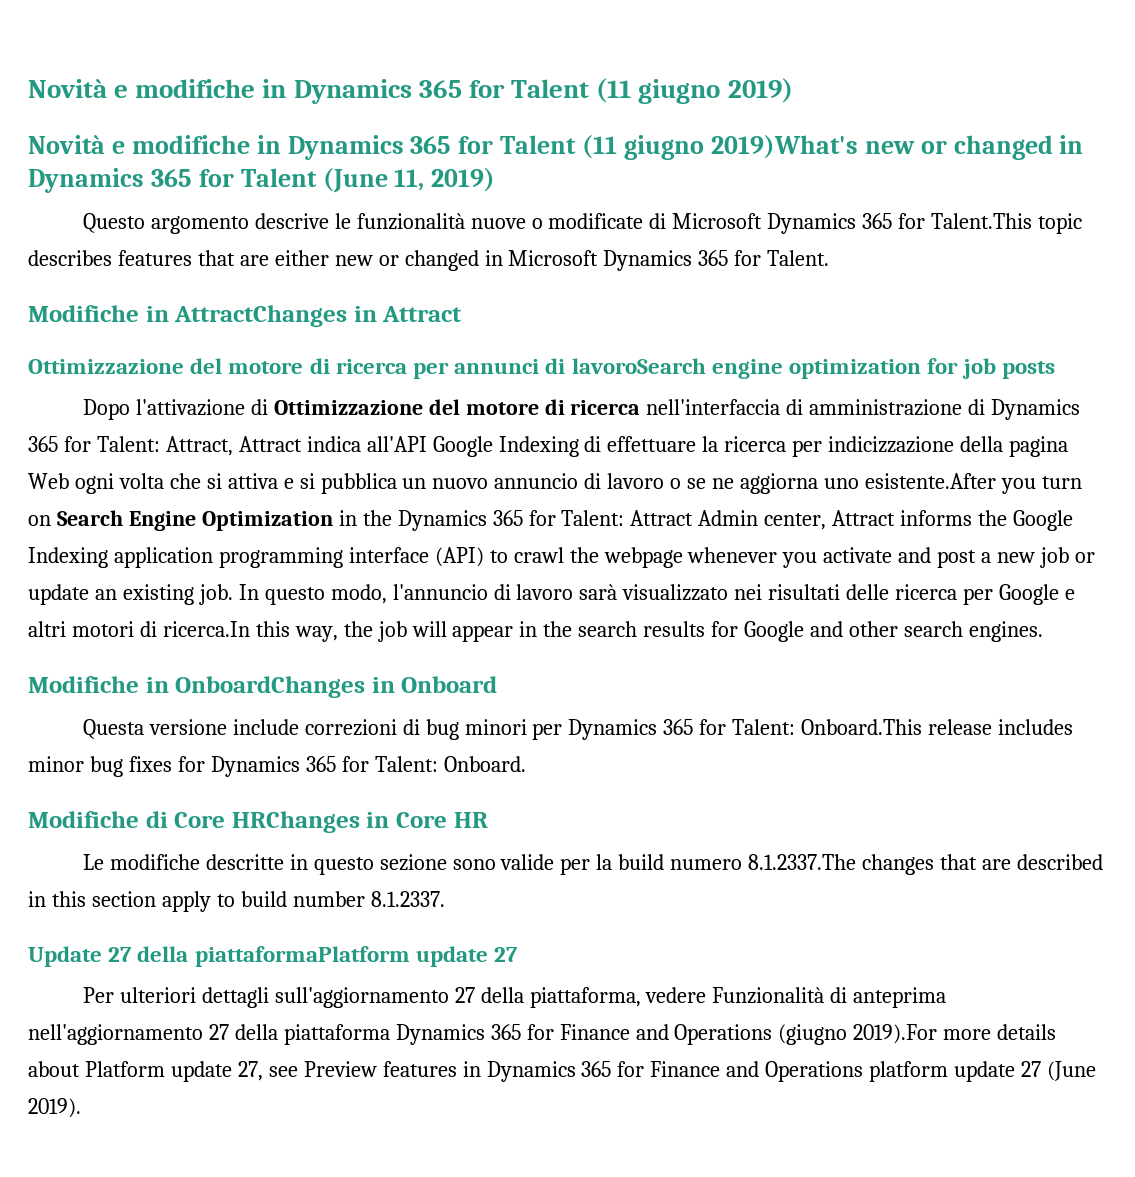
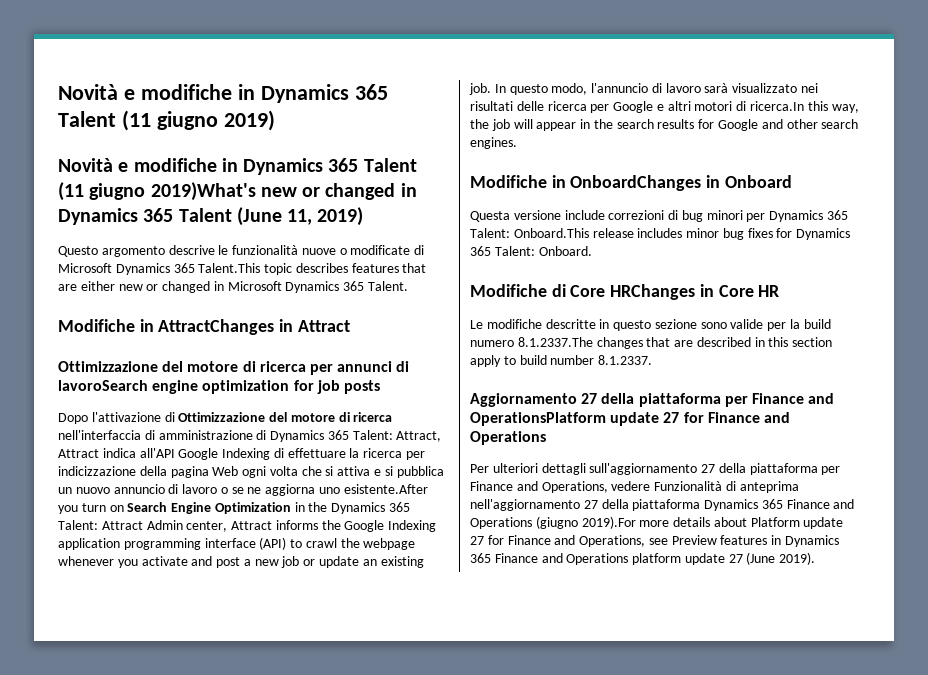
- Novità e modifiche in Dynamics 365 for Talent (11 giugno 2019)
+ Novità e modifiche in Dynamics 365 Talent (11 giugno 2019)
- Novità e modifiche in Dynamics 365 for Talent (11 giugno 2019)What's new or changed in Dynamics 365 for Talent (June 11, 2019)
+ Novità e modifiche in Dynamics 365 Talent (11 giugno 2019)What's new or changed in Dynamics 365 Talent (June 11, 2019)
- Questo argomento descrive le funzionalità nuove o modificate di Microsoft Dynamics 365 for Talent.This topic describes features that are either new or changed in Microsoft Dynamics 365 for Talent.
+ Questo argomento descrive le funzionalità nuove o modificate di Microsoft Dynamics 365 Talent.This topic describes features that are either new or changed in Microsoft Dynamics 365 Talent.
- Dopo l'attivazione di Ottimizzazione del motore di ricerca nell'interfaccia di amministrazione di Dynamics 365 for Talent:
+ Dopo l'attivazione di Ottimizzazione del motore di ricerca nell'interfaccia di amministrazione di Dynamics 365 Talent:
- Attract, Attract indica all'API Google Indexing di effettuare la ricerca per indicizzazione della pagina Web ogni volta che si attiva e si pubblica un nuovo annuncio di lavoro o se ne aggiorna uno esistente.After you turn on Search Engine Optimization in the Dynamics 365 for Talent:
+ Attract, Attract indica all'API Google Indexing di effettuare la ricerca per indicizzazione della pagina Web ogni volta che si attiva e si pubblica un nuovo annuncio di lavoro o se ne aggiorna uno esistente.After you turn on Search Engine Optimization in the Dynamics 365 Talent:
- Questa versione include correzioni di bug minori per Dynamics 365 for Talent: Onboard.This release includes minor bug fixes for Dynamics 365 for Talent: Onboard.
+ Questa versione include correzioni di bug minori per Dynamics 365 Talent: Onboard.This release includes minor bug fixes for Dynamics 365 Talent: Onboard.
- Update 27 della piattaformaPlatform update 27
+ Aggiornamento 27 della piattaforma per Finance and OperationsPlatform update 27 for Finance and Operations
- Per ulteriori dettagli sull'aggiornamento 27 della piattaforma, vedere Funzionalità di anteprima nell'aggiornamento 27 della piattaforma Dynamics 365 for Finance and Operations (giugno 2019).For more details about Platform update 27, see Preview features in Dynamics 365 for Finance and Operations platform update 27 (June 2019).
+ Per ulteriori dettagli sull'aggiornamento 27 della piattaforma per Finance and Operations, vedere Funzionalità di anteprima nell'aggiornamento 27 della piattaforma Dynamics 365 Finance and Operations (giugno 2019).For more details about Platform update 27 for Finance and Operations, see Preview features in Dynamics 365 Finance and Operations platform update 27 (June 2019).

